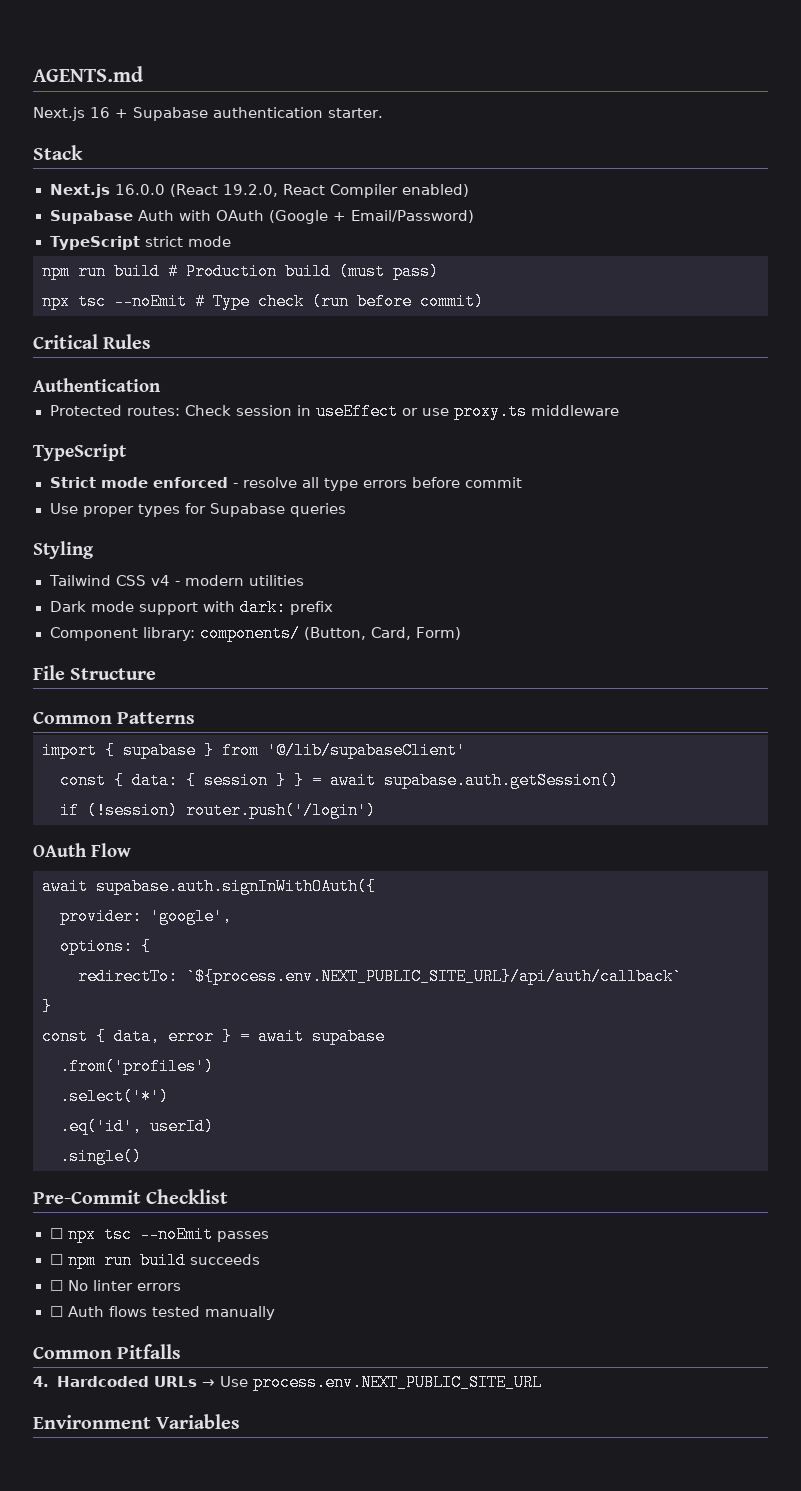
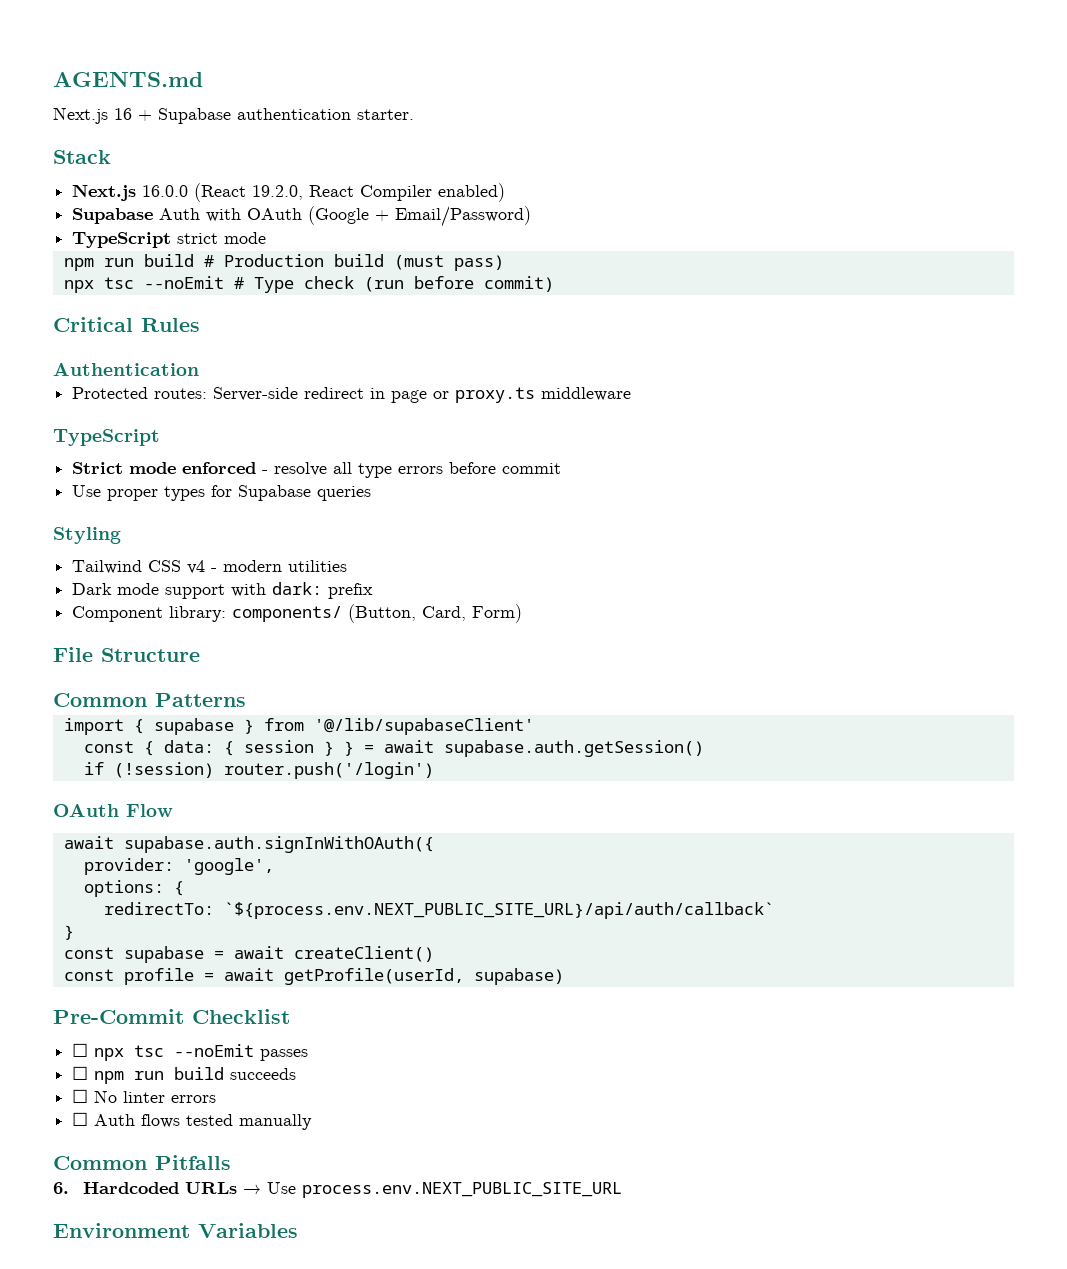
- Protected routes: Check session in useEffect or use proxy.ts middleware
+ Protected routes: Server-side redirect in page or proxy.ts middleware
- const { data, error } = await supabase
- .from('profiles')
- .select('*')
- .eq('id', userId)
- .single()
+ const supabase = await createClient()
+ const profile = await getProfile(userId, supabase)
- 4. Hardcoded URLs → Use process.env.NEXT_PUBLIC_SITE_URL
+ 6. Hardcoded URLs → Use process.env.NEXT_PUBLIC_SITE_URL

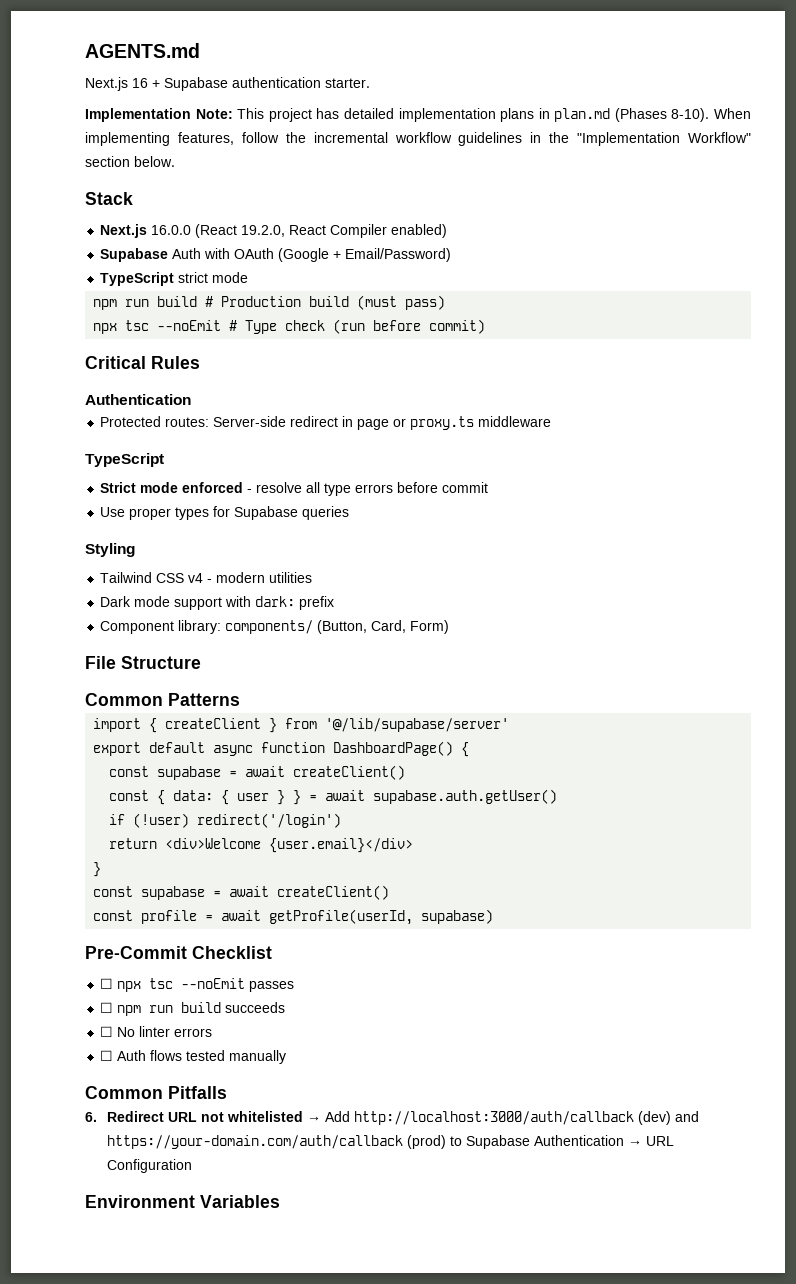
+ Implementation Note: This project has detailed implementation plans in plan.md (Phases 8-10). When implementing features, follow the incremental workflow guidelines in the "Implementation Workflow" section below.
- import { supabase } from '@/lib/supabaseClient'
+ import { createClient } from '@/lib/supabase/server'
+ export default async function DashboardPage() {
+ const supabase = await createClient()
- const { data: { session } } = await supabase.auth.getSession()
+ const { data: { user } } = await supabase.auth.getUser()
- if (!session) router.push('/login')
- OAuth Flow
- await supabase.auth.signInWithOAuth({
- provider: 'google',
- options: {
- redirectTo: `${process.env.NEXT_PUBLIC_SITE_URL}/api/auth/callback`
+ if (!user) redirect('/login')
+ return <div>Welcome {user.email}</div>
- 6. Hardcoded URLs → Use process.env.NEXT_PUBLIC_SITE_URL
+ 6. Redirect URL not whitelisted → Add http://localhost:3000/auth/callback (dev) and https://your-domain.com/auth/callback (prod) to Supabase Authentication → URL Configuration

